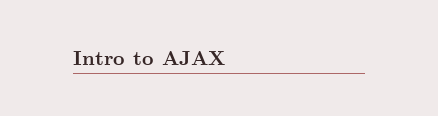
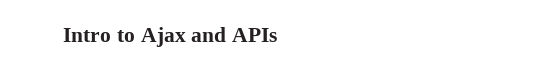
- Intro to AJAX
+ Intro to Ajax and APIs

